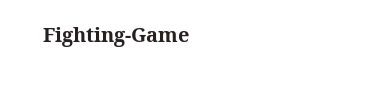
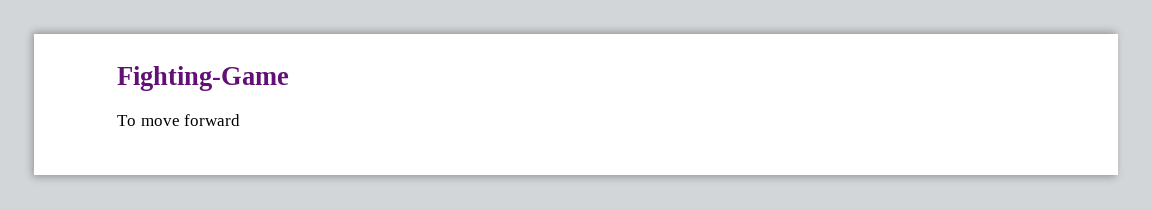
+ To move forward

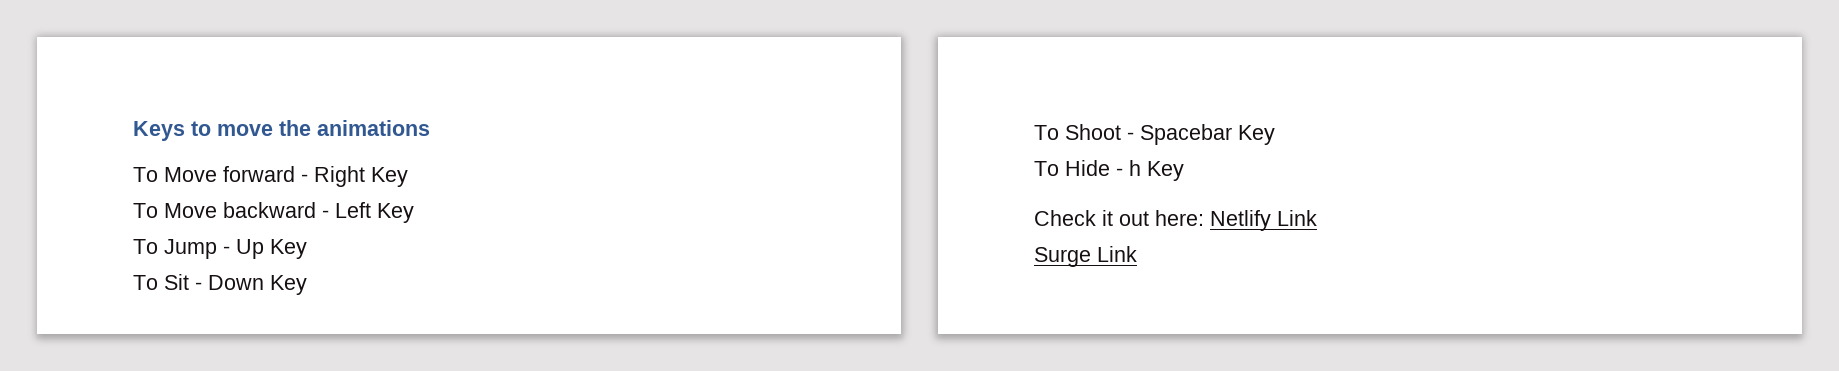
- Fighting-Game
- To move forward
+ Keys to move the animations
+ To Move forward - Right Key
+ To Move backward - Left Key
+ To Jump - Up Key
+ To Sit - Down Key
+ To Shoot - Spacebar Key
+ To Hide - h Key
+ Check it out here: Netlify Link
+ Surge Link

